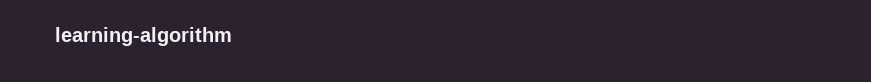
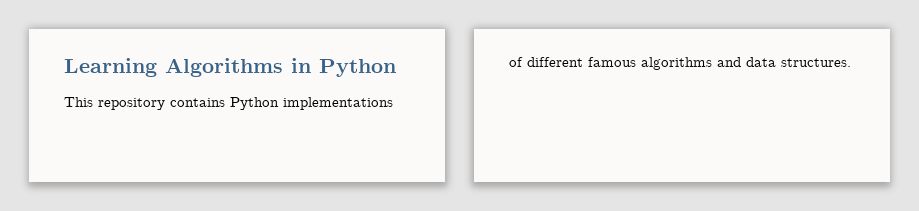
- learning-algorithm
+ Learning Algorithms in Python
+ This repository contains Python implementations of different famous algorithms and data structures.

